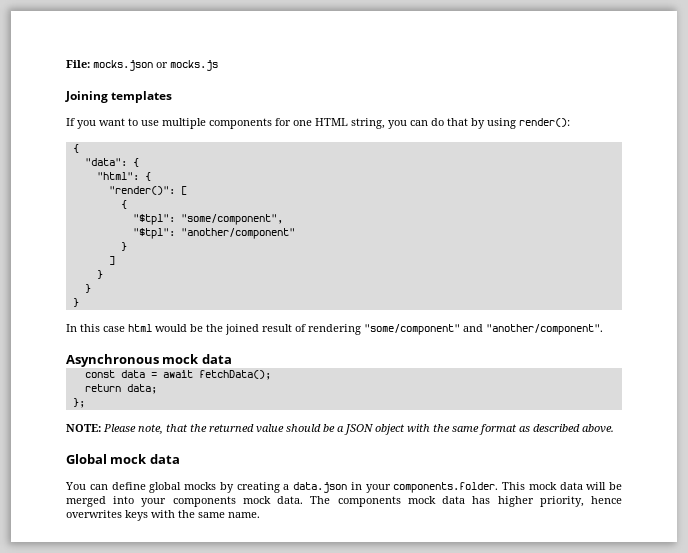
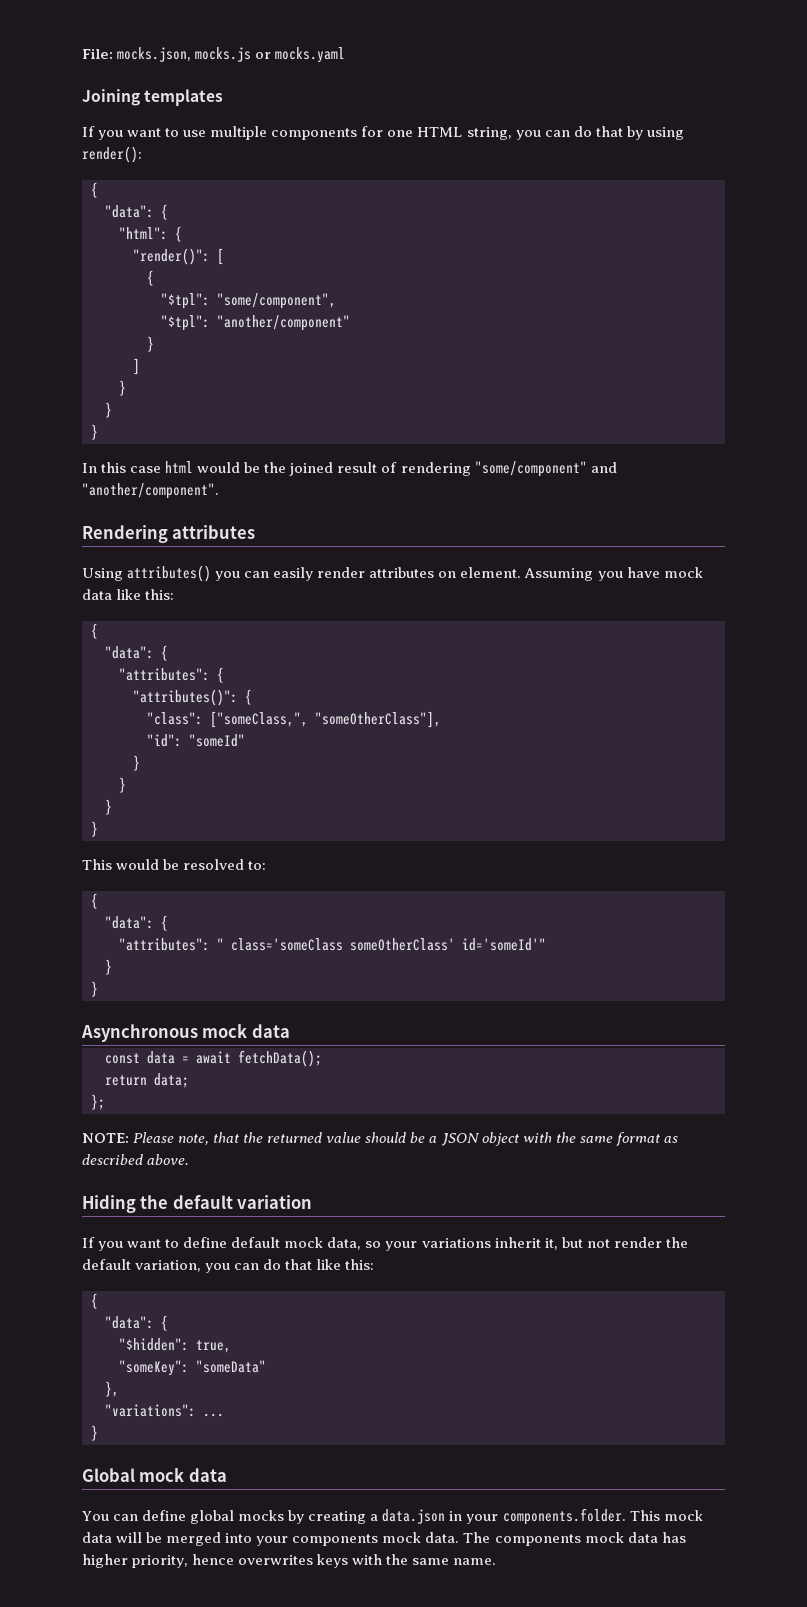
- File: mocks.json or mocks.js
+ File: mocks.json, mocks.js or mocks.yaml
+ Rendering attributes
+ Using attributes() you can easily render attributes on element. Assuming you have mock data like this:
+ {
+ "data": {
+ "attributes": {
+ "attributes()": {
+ "class": ["someClass,", "someOtherClass"],
+ "id": "someId"
+ }
+ }
+ }
+ }
+ This would be resolved to:
+ {
+ "data": {
+ "attributes": " class='someClass someOtherClass' id='someId'"
+ }
+ }
+ Hiding the default variation
+ If you want to define default mock data, so your variations inherit it, but not render the default variation, you can do that like this:
+ {
+ "data": {
+ "$hidden": true,
+ "someKey": "someData"
+ },
+ "variations": ...
+ }

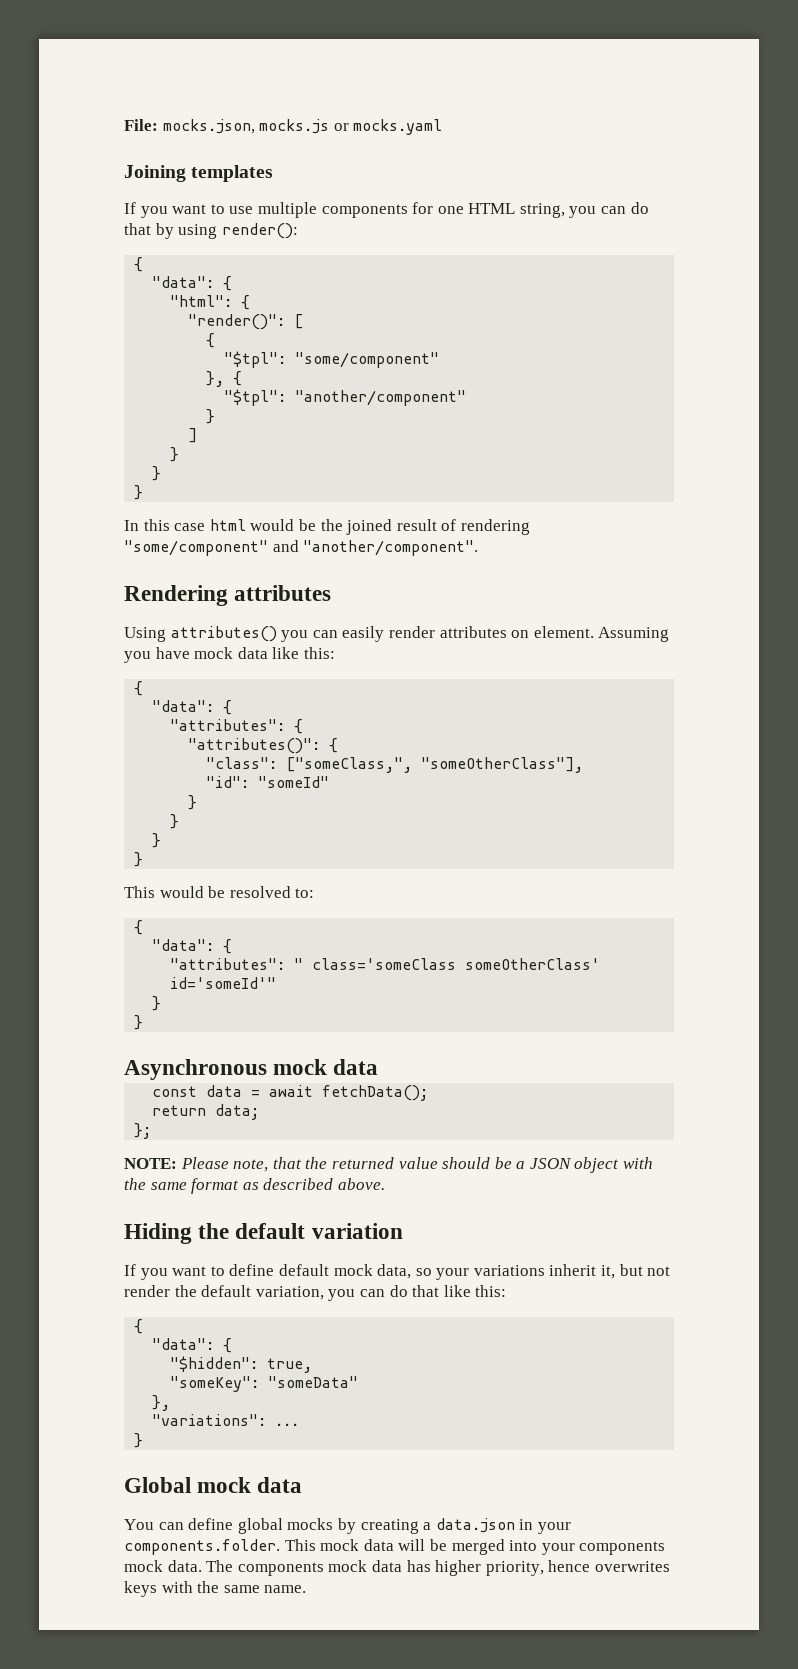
- "$tpl": "some/component",
+ "$tpl": "some/component"
+ }, {

